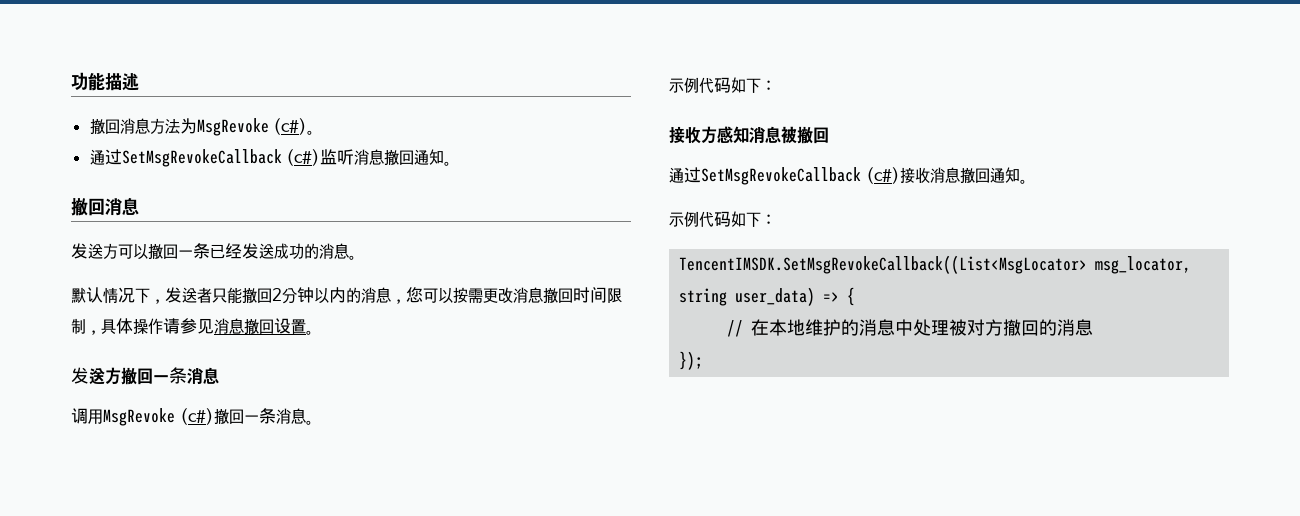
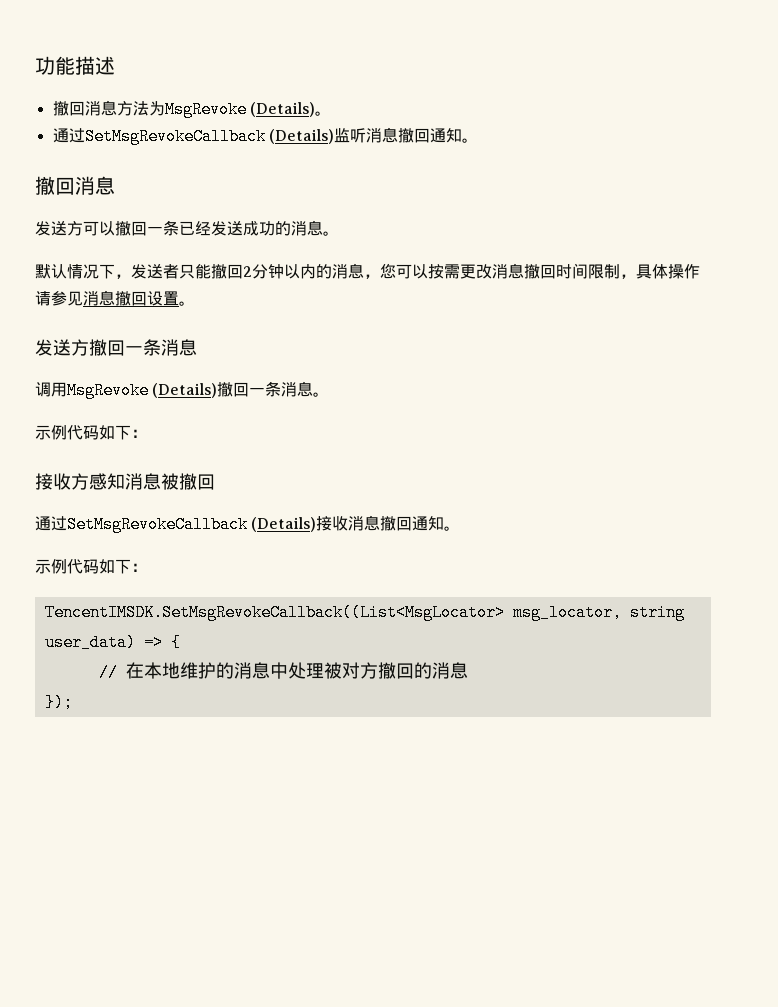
- 撤回消息方法为MsgRevoke (c#)。
+ 撤回消息方法为MsgRevoke (Details)。
- 通过SetMsgRevokeCallback (c#)监听消息撤回通知。
+ 通过SetMsgRevokeCallback (Details)监听消息撤回通知。
- 调用MsgRevoke (c#)撤回一条消息。
+ 调用MsgRevoke (Details)撤回一条消息。
- 通过SetMsgRevokeCallback (c#)接收消息撤回通知。
+ 通过SetMsgRevokeCallback (Details)接收消息撤回通知。

